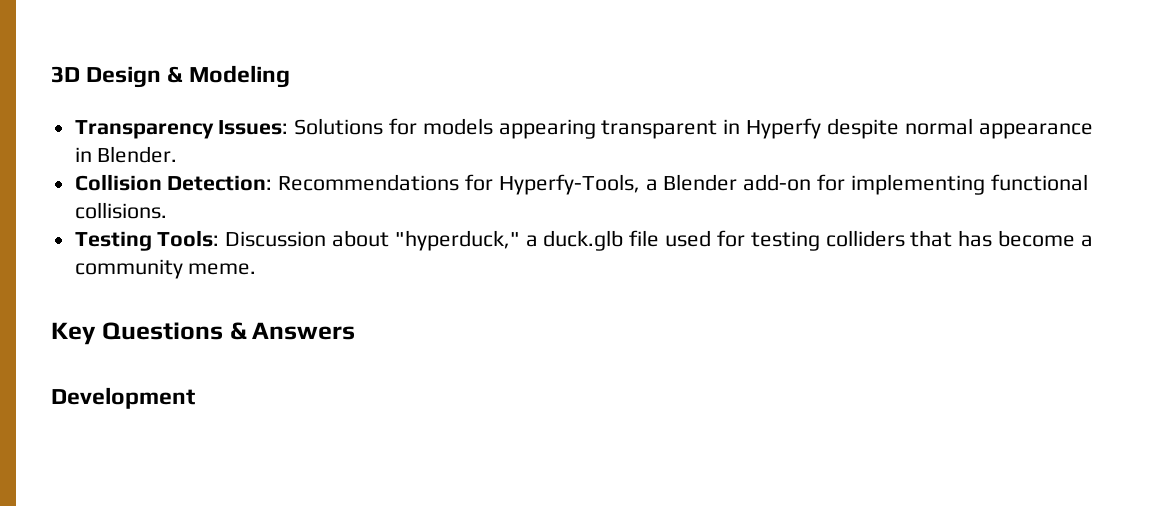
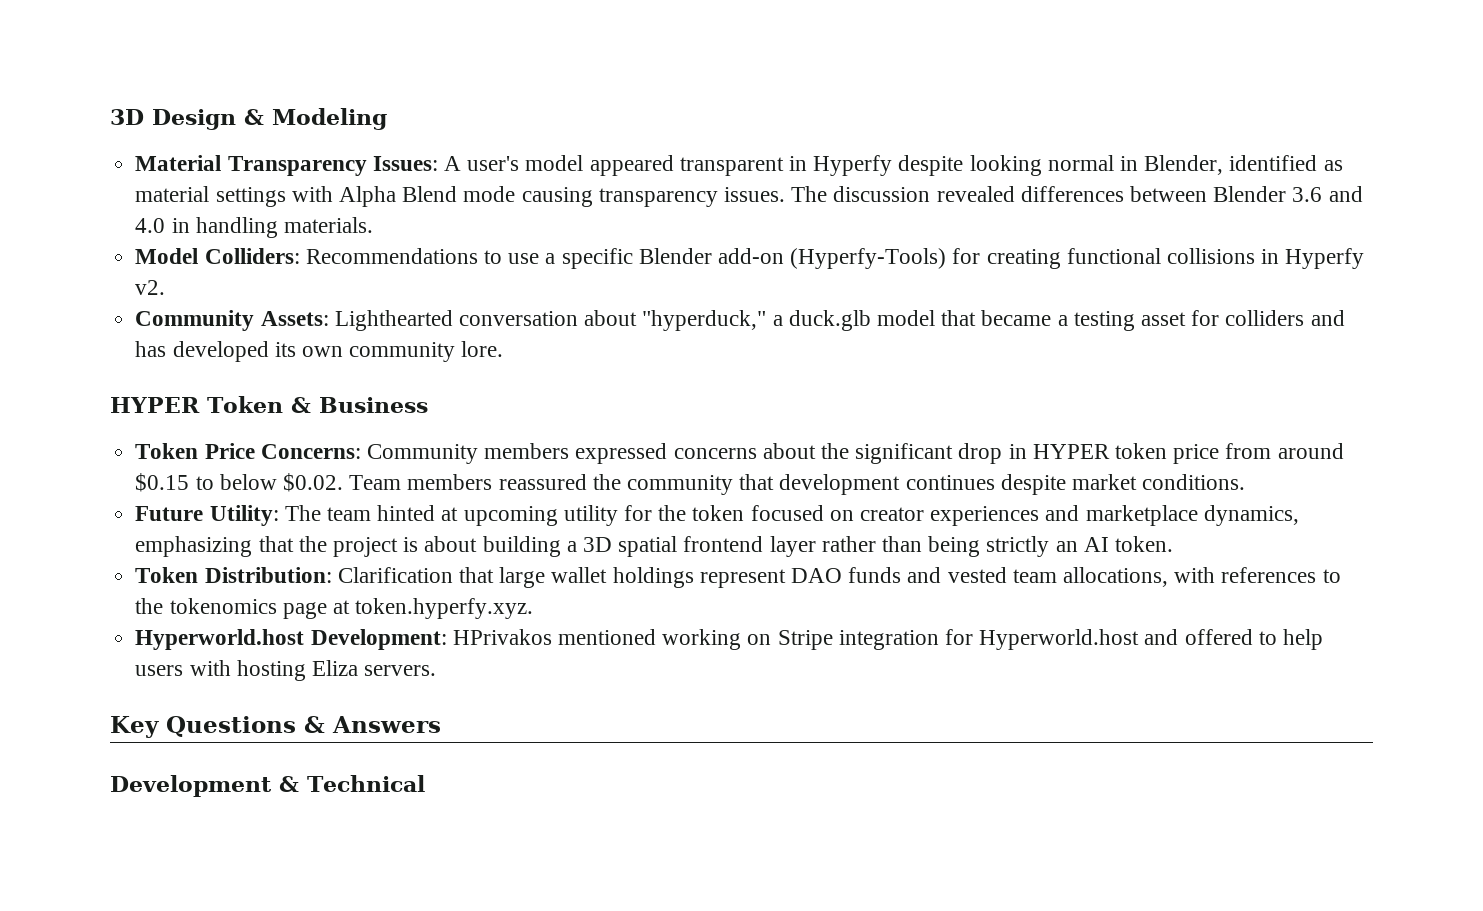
- Transparency Issues: Solutions for models appearing transparent in Hyperfy despite normal appearance in Blender.
- Collision Detection: Recommendations for Hyperfy-Tools, a Blender add-on for implementing functional collisions.
- Testing Tools: Discussion about "hyperduck," a duck.glb file used for testing colliders that has become a community meme.
+ Material Transparency Issues: A user's model appeared transparent in Hyperfy despite looking normal in Blender, identified as material settings with Alpha Blend mode causing transparency issues. The discussion revealed differences between Blender 3.6 and 4.0 in handling materials.
+ Model Colliders: Recommendations to use a specific Blender add-on (Hyperfy-Tools) for creating functional collisions in Hyperfy v2.
+ Community Assets: Lighthearted conversation about "hyperduck," a duck.glb model that became a testing asset for colliders and has developed its own community lore.
+ HYPER Token & Business
+ Token Price Concerns: Community members expressed concerns about the significant drop in HYPER token price from around $0.15 to below $0.02. Team members reassured the community that development continues despite market conditions.
+ Future Utility: The team hinted at upcoming utility for the token focused on creator experiences and marketplace dynamics, emphasizing that the project is about building a 3D spatial frontend layer rather than being strictly an AI token.
+ Token Distribution: Clarification that large wallet holdings represent DAO funds and vested team allocations, with references to the tokenomics page at token.hyperfy.xyz.
+ Hyperworld.host Development: HPrivakos mentioned working on Stripe integration for Hyperworld.host and offered to help users with hosting Eliza servers.
- Development
+ Development & Technical

